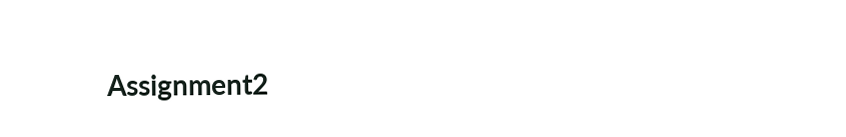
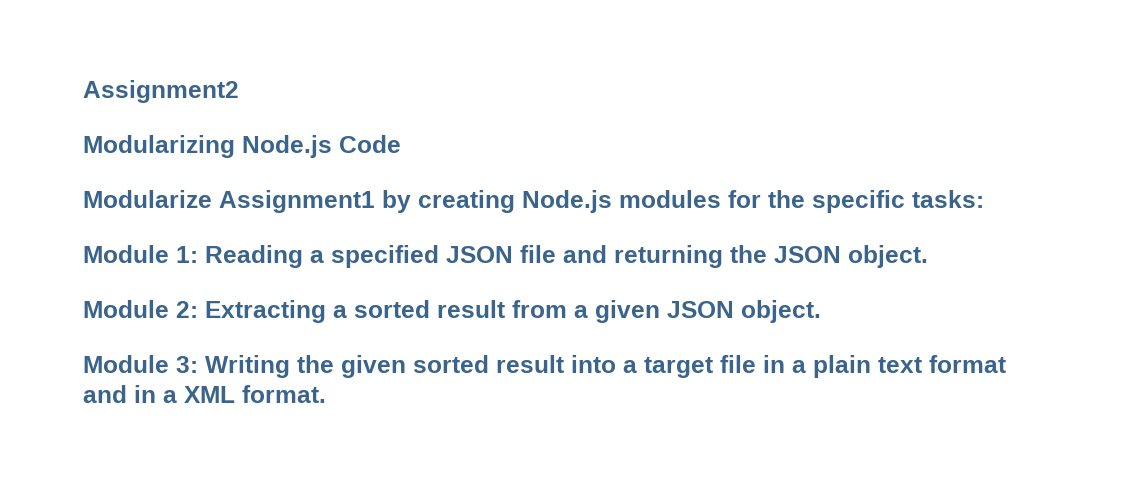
+ Modularizing Node.js Code
+ Modularize Assignment1 by creating Node.js modules for the specific tasks:
+ Module 1: Reading a specified JSON file and returning the JSON object.
+ Module 2: Extracting a sorted result from a given JSON object.
+ Module 3: Writing the given sorted result into a target file in a plain text format and in a XML format.

